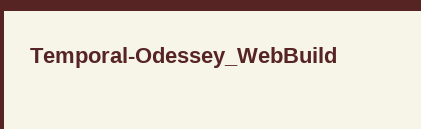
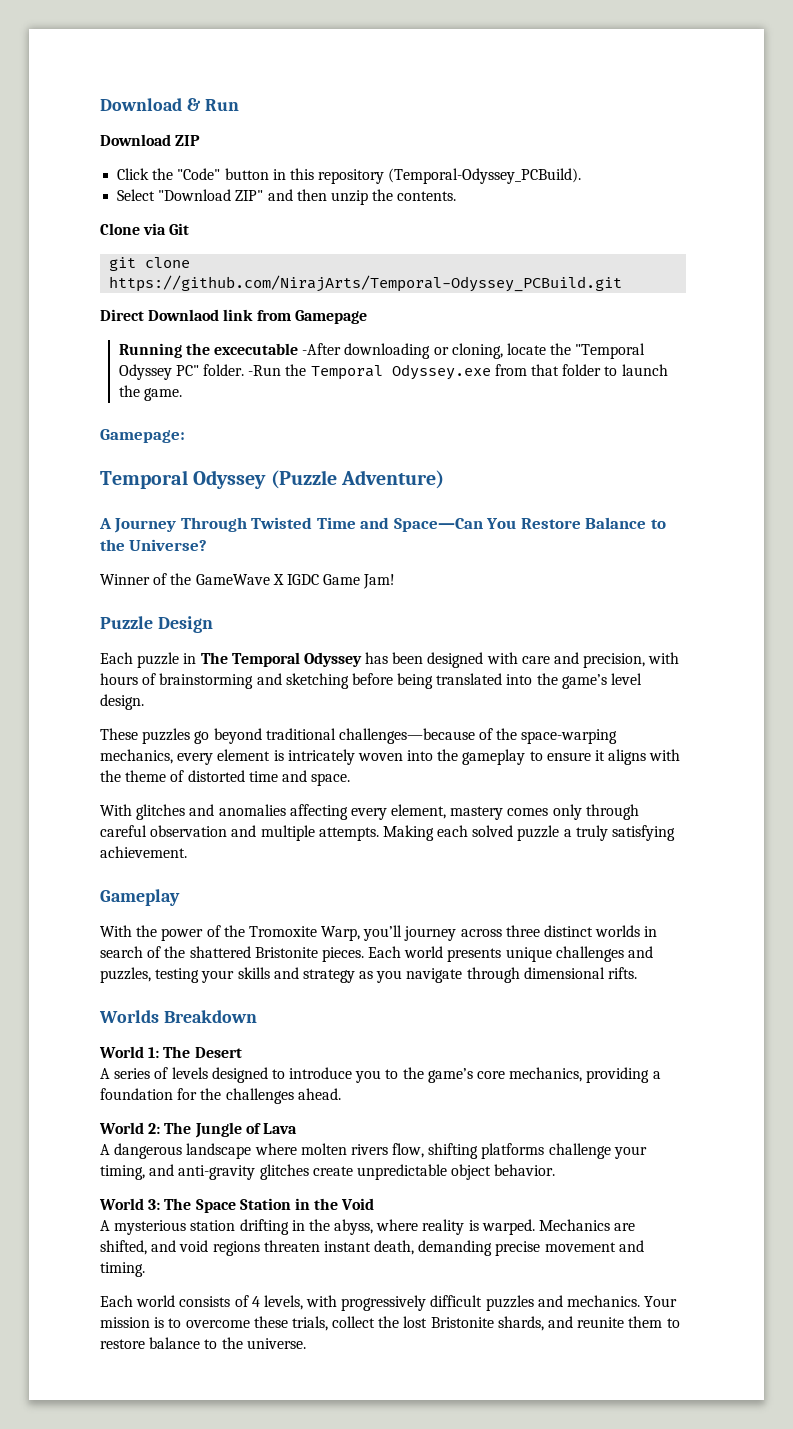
- Temporal-Odessey_WebBuild
+ Download & Run
+ Download ZIP
+ Click the "Code" button in this repository (Temporal-Odyssey_PCBuild).
+ Select "Download ZIP" and then unzip the contents.
+ Clone via Git
+ git clone https://github.com/NirajArts/Temporal-Odyssey_PCBuild.git
+ Direct Downlaod link from Gamepage
+ Running the excecutable -After downloading or cloning, locate the "Temporal Odyssey PC" folder. -Run the Temporal Odyssey.exe from that folder to launch the game.
+ Gamepage:
+ Temporal Odyssey (Puzzle Adventure)
+ A Journey Through Twisted Time and Space—Can You Restore Balance to the Universe?
+ Winner of the GameWave X IGDC Game Jam!
+ Puzzle Design
+ Each puzzle in The Temporal Odyssey has been designed with care and precision, with hours of brainstorming and sketching before being translated into the game’s level design.
+ These puzzles go beyond traditional challenges—because of the space-warping mechanics, every element is intricately woven into the gameplay to ensure it aligns with the theme of distorted time and space.
+ With glitches and anomalies affecting every element, mastery comes only through careful observation and multiple attempts. Making each solved puzzle a truly satisfying achievement.
+ Gameplay
+ With the power of the Tromoxite Warp, you’ll journey across three distinct worlds in search of the shattered Bristonite pieces. Each world presents unique challenges and puzzles, testing your skills and strategy as you navigate through dimensional rifts.
+ Worlds Breakdown
+ World 1: The Desert
+ A series of levels designed to introduce you to the game’s core mechanics, providing a foundation for the challenges ahead.
+ World 2: The Jungle of Lava
+ A dangerous landscape where molten rivers flow, shifting platforms challenge your timing, and anti-gravity glitches create unpredictable object behavior.
+ World 3: The Space Station in the Void
+ A mysterious station drifting in the abyss, where reality is warped. Mechanics are shifted, and void regions threaten instant death, demanding precise movement and timing.
+ Each world consists of 4 levels, with progressively difficult puzzles and mechanics. Your mission is to overcome these trials, collect the lost Bristonite shards, and reunite them to restore balance to the universe.

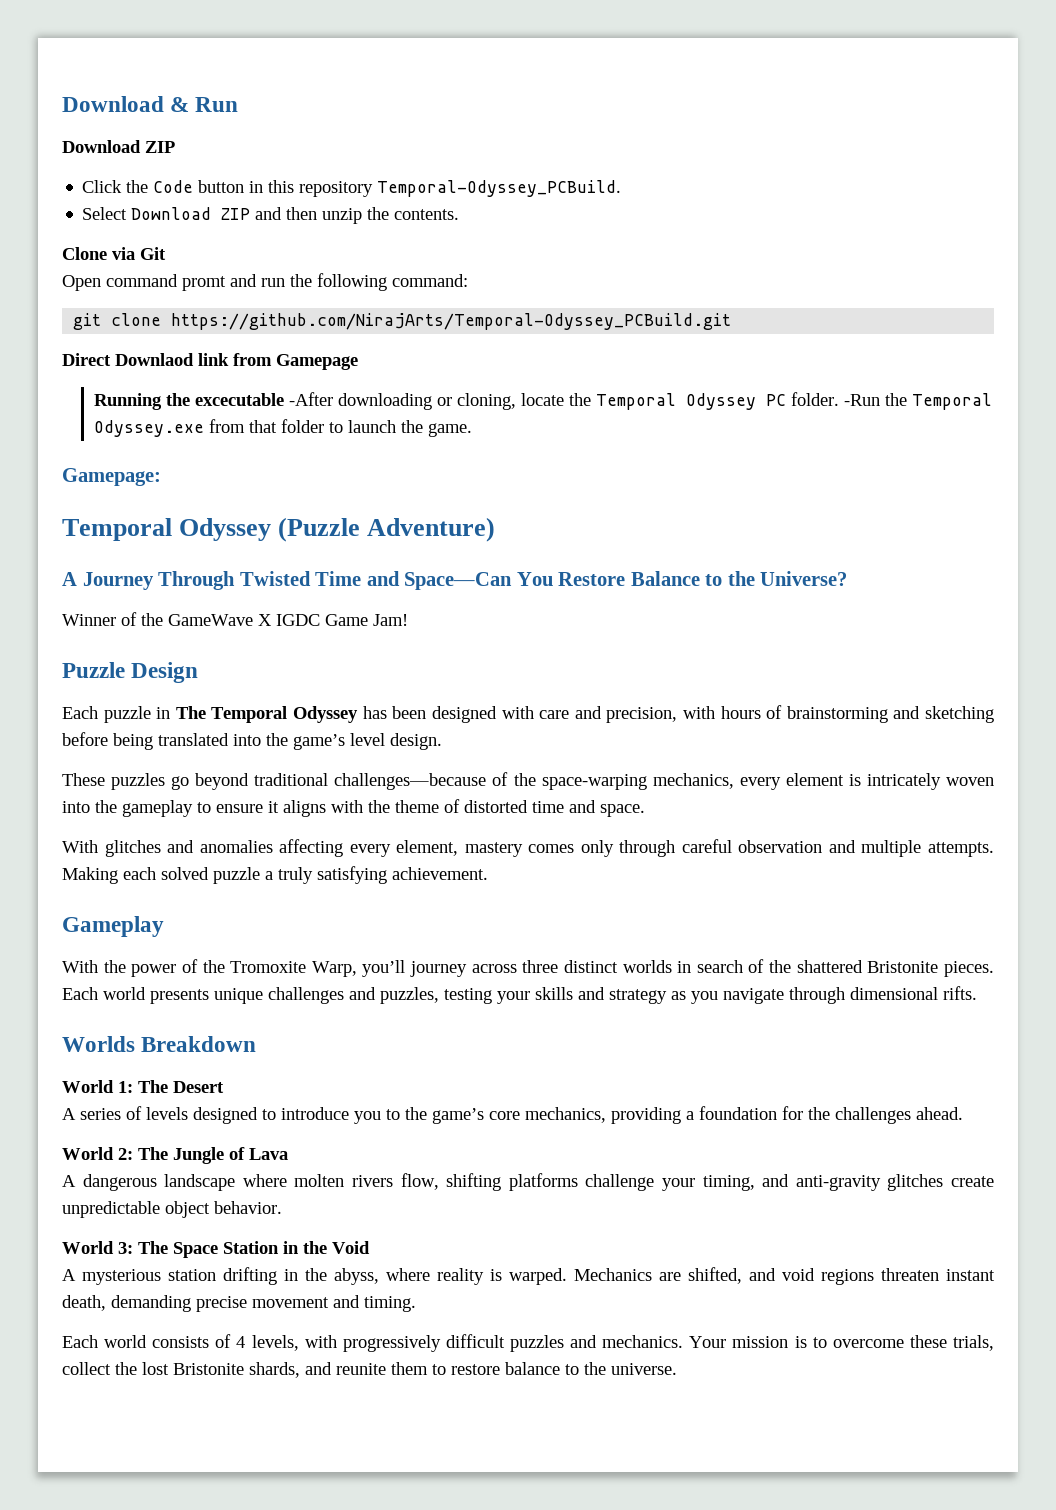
- Click the "Code" button in this repository (Temporal-Odyssey_PCBuild).
+ Click the Code button in this repository Temporal-Odyssey_PCBuild.
- Select "Download ZIP" and then unzip the contents.
+ Select Download ZIP and then unzip the contents.
+ Open command promt and run the following command:
- Running the excecutable -After downloading or cloning, locate the "Temporal Odyssey PC" folder.
+ Running the excecutable -After downloading or cloning, locate the Temporal Odyssey PC folder.

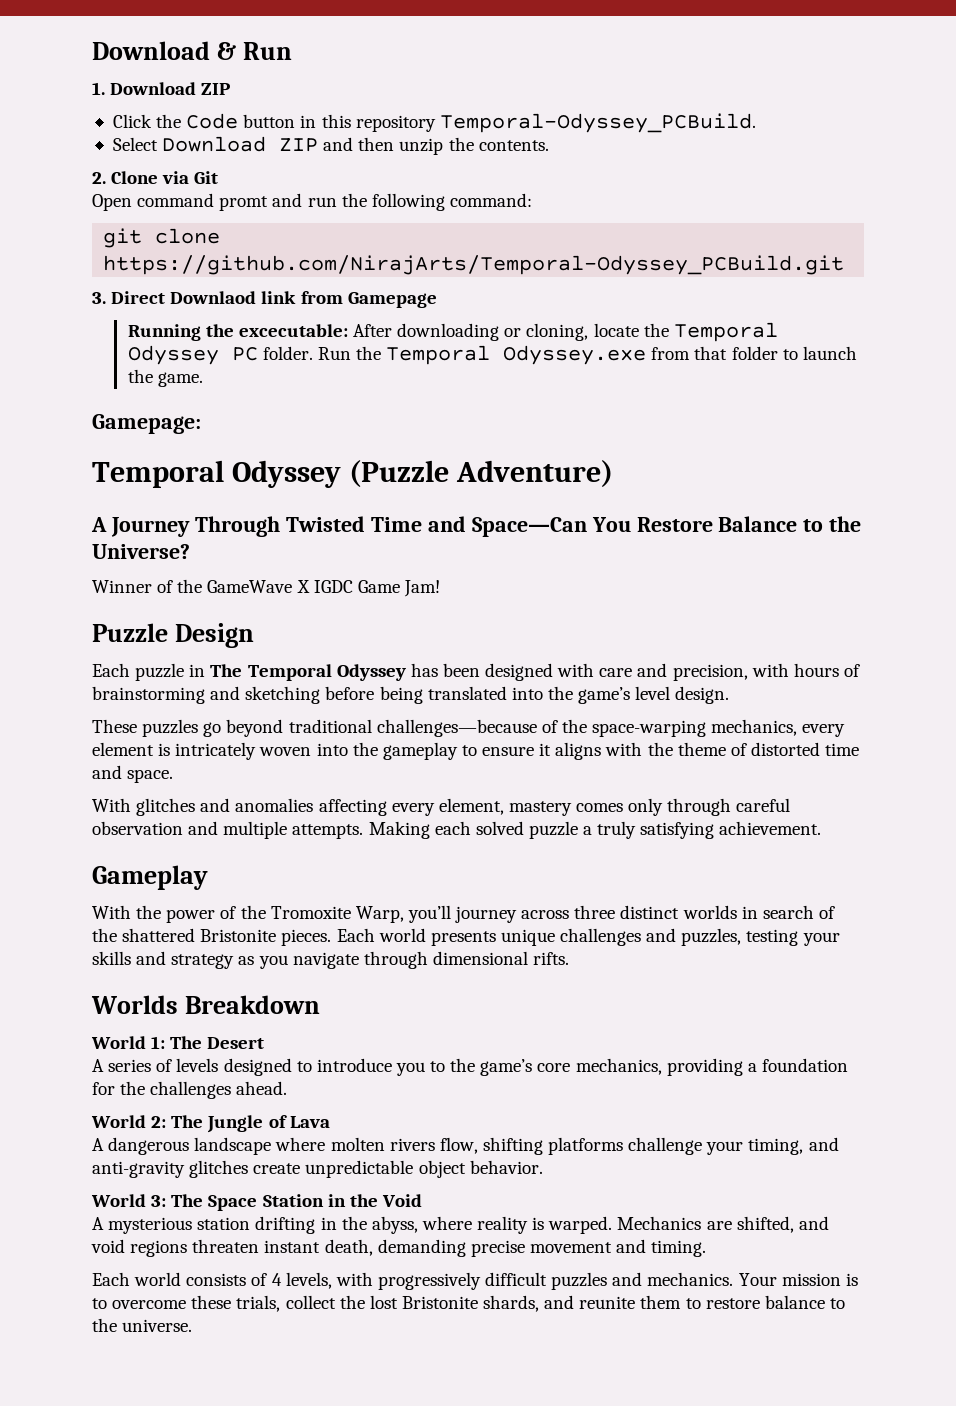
  Download & Run
- Download ZIP
+ 1. Download ZIP
- Clone via Git
+ 2. Clone via Git
- Direct Downlaod link from Gamepage
+ 3. Direct Downlaod link from Gamepage
- Running the excecutable -After downloading or cloning, locate the Temporal Odyssey PC folder.
+ Running the excecutable: After downloading or cloning, locate the Temporal Odyssey PC folder.
- -Run the Temporal Odyssey.exe from that folder to launch the game.
+ Run the Temporal Odyssey.exe from that folder to launch the game.

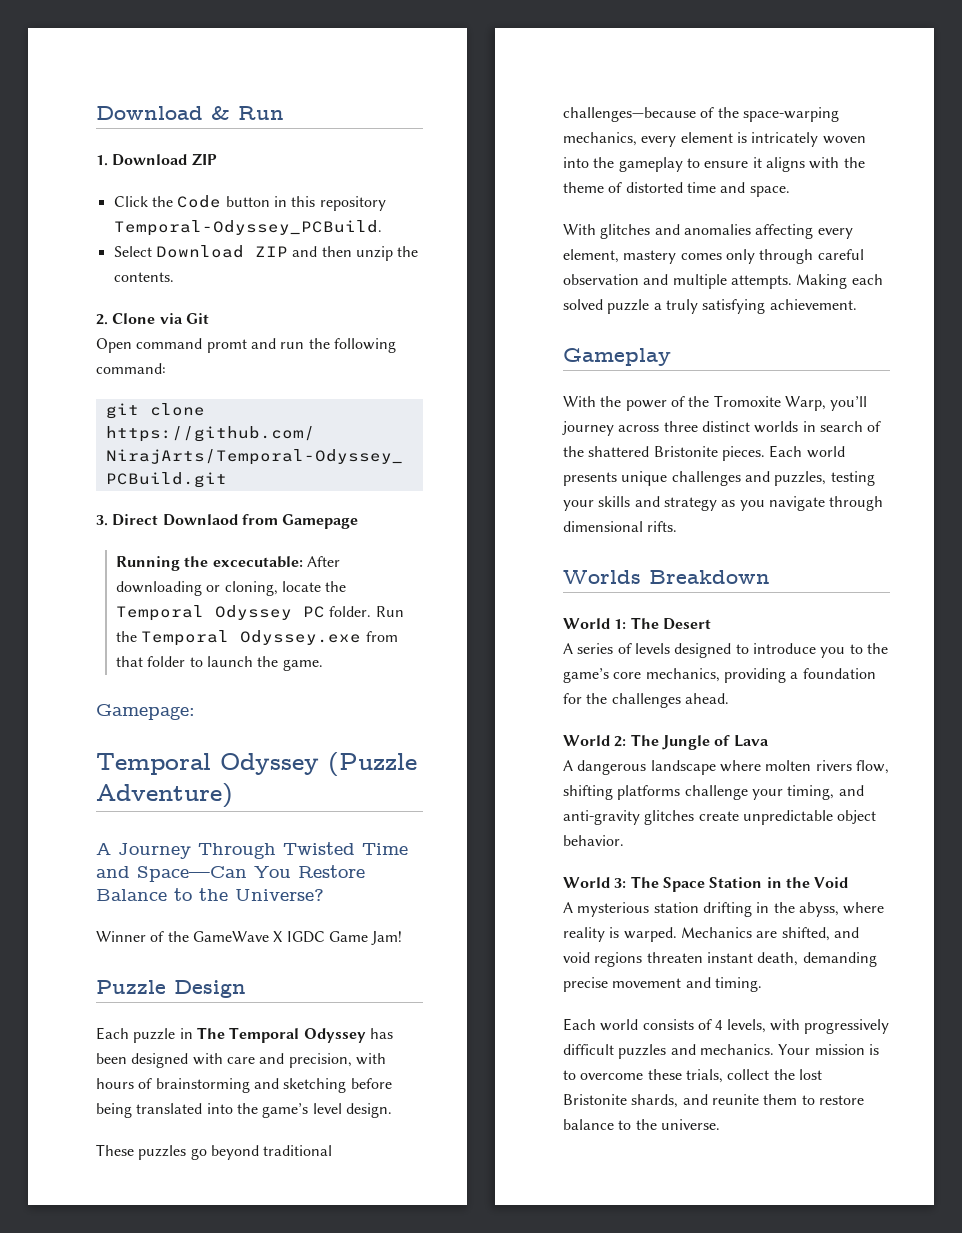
- 3. Direct Downlaod link from Gamepage
+ 3. Direct Downlaod from Gamepage

